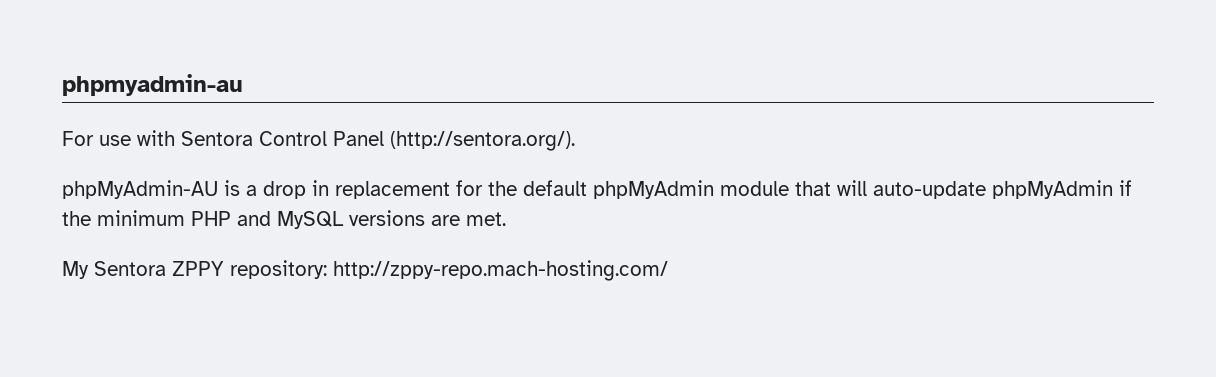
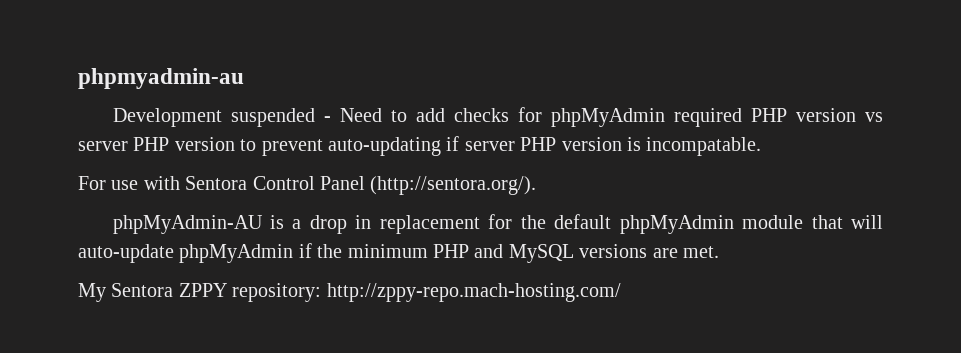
+ Development suspended - Need to add checks for phpMyAdmin required PHP version vs server PHP version to prevent auto-updating if server PHP version is incompatable.

